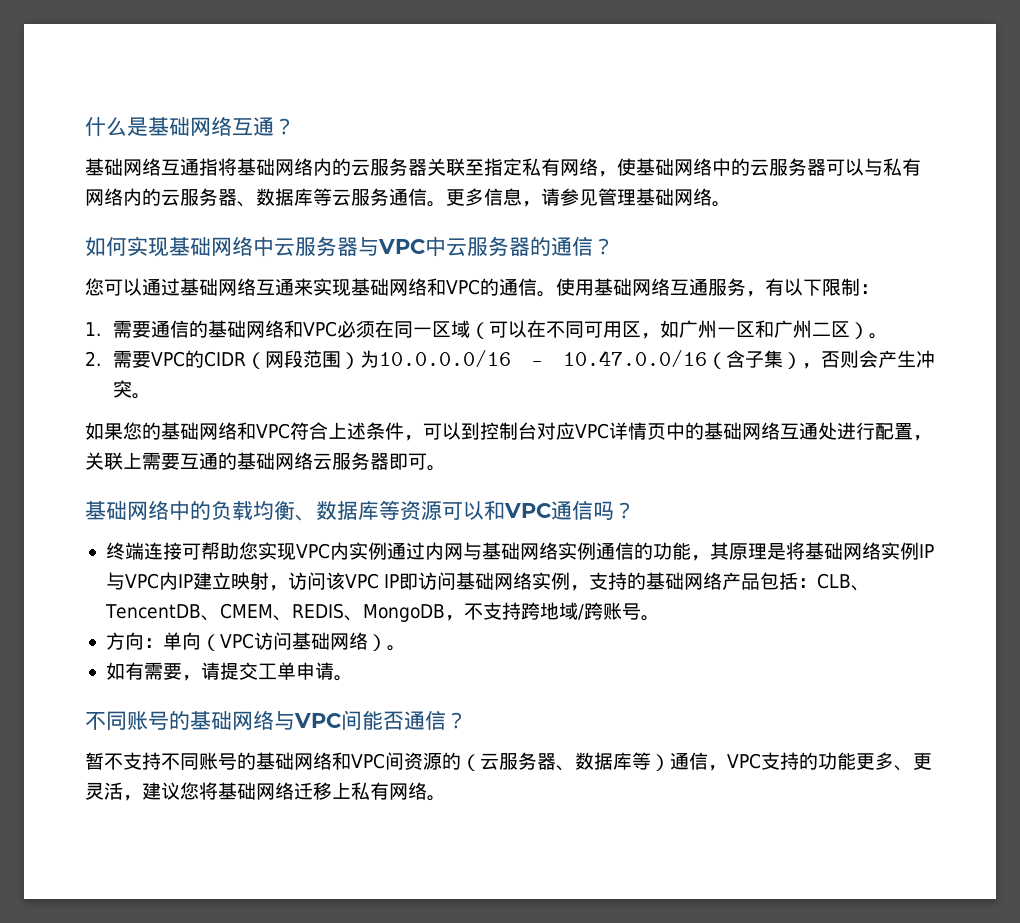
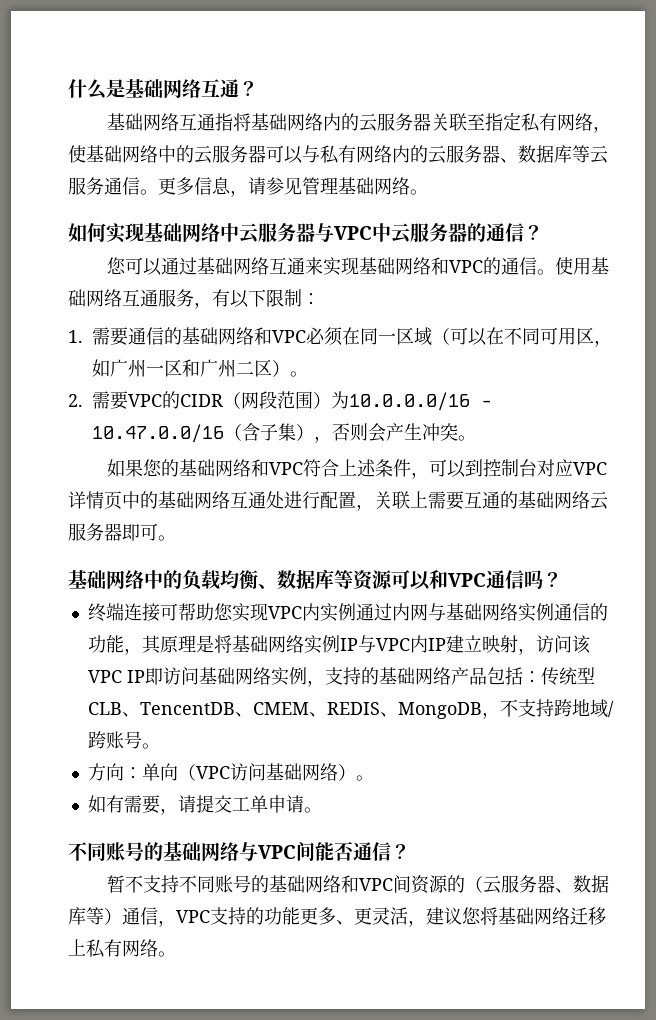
- 终端连接可帮助您实现VPC内实例通过内网与基础网络实例通信的功能，其原理是将基础网络实例IP与VPC内IP建立映射，访问该VPC IP即访问基础网络实例，支持的基础网络产品包括：CLB、TencentDB、CMEM、REDIS、MongoDB，不支持跨地域/跨账号。
+ 终端连接可帮助您实现VPC内实例通过内网与基础网络实例通信的功能，其原理是将基础网络实例IP与VPC内IP建立映射，访问该VPC IP即访问基础网络实例，支持的基础网络产品包括：传统型CLB、TencentDB、CMEM、REDIS、MongoDB，不支持跨地域/跨账号。

